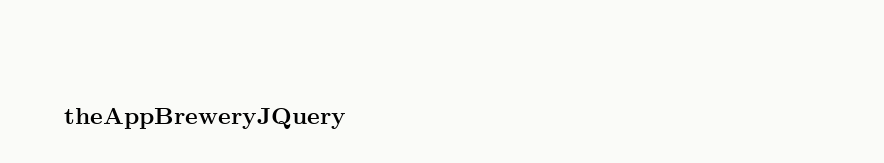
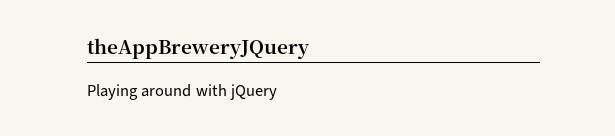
+ Playing around with jQuery

